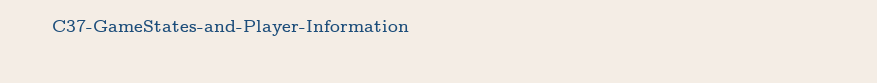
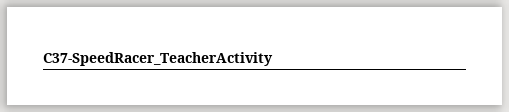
- C37-GameStates-and-Player-Information
+ C37-SpeedRacer_TeacherActivity

